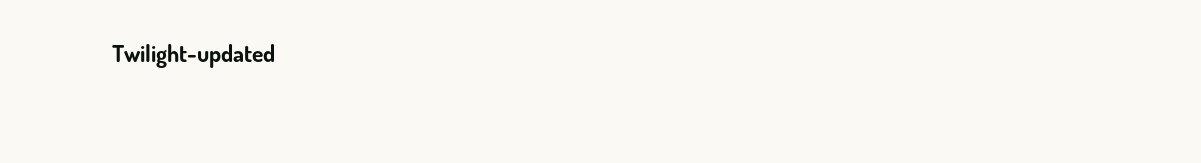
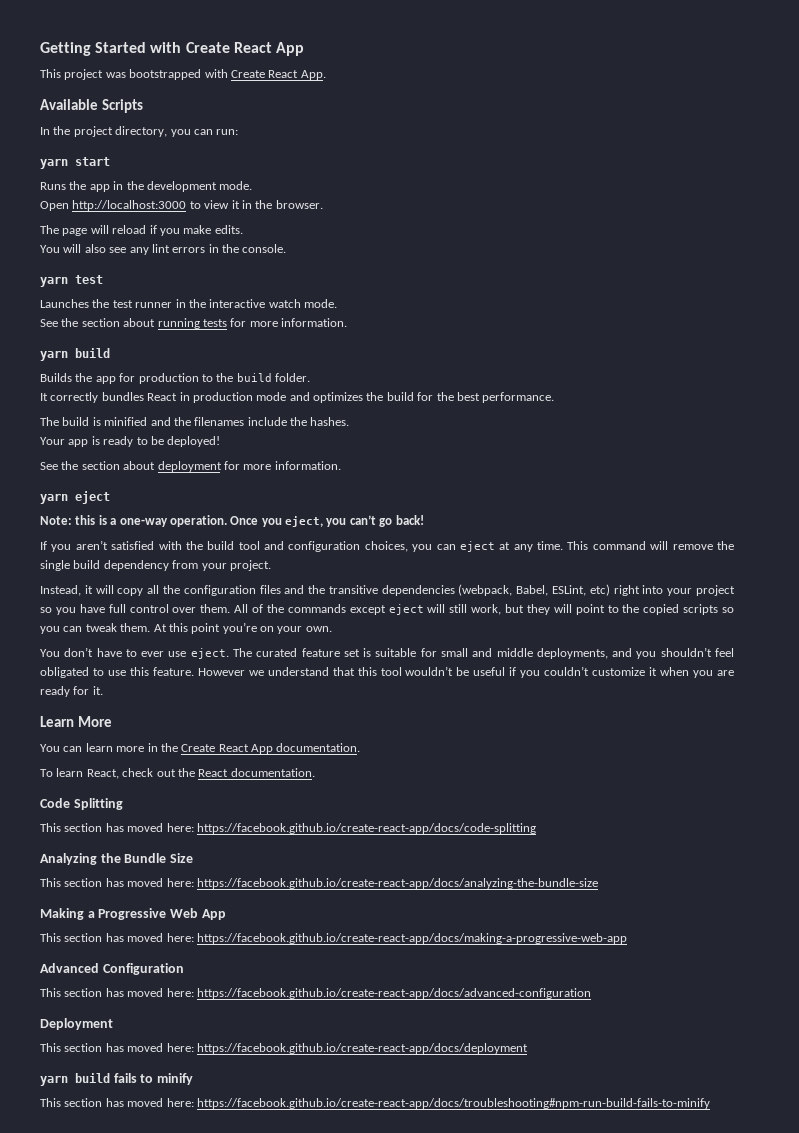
- Twilight-updated
+ Getting Started with Create React App
+ This project was bootstrapped with Create React App.
+ Available Scripts
+ In the project directory, you can run:
+ yarn start
+ Runs the app in the development mode.
+ Open http://localhost:3000 to view it in the browser.
+ The page will reload if you make edits.
+ You will also see any lint errors in the console.
+ yarn test
+ Launches the test runner in the interactive watch mode.
+ See the section about running tests for more information.
+ yarn build
+ Builds the app for production to the build folder.
+ It correctly bundles React in production mode and optimizes the build for the best performance.
+ The build is minified and the filenames include the hashes.
+ Your app is ready to be deployed!
+ See the section about deployment for more information.
+ yarn eject
+ Note: this is a one-way operation. Once you eject, you can’t go back!
+ If you aren’t satisfied with the build tool and configuration choices, you can eject at any time. This command will remove the single build dependency from your project.
+ Instead, it will copy all the configuration files and the transitive dependencies (webpack, Babel, ESLint, etc) right into your project so you have full control over them. All of the commands except eject will still work, but they will point to the copied scripts so you can tweak them. At this point you’re on your own.
+ You don’t have to ever use eject. The curated feature set is suitable for small and middle deployments, and you shouldn’t feel obligated to use this feature. However we understand that this tool wouldn’t be useful if you couldn’t customize it when you are ready for it.
+ Learn More
+ You can learn more in the Create React App documentation.
+ To learn React, check out the React documentation.
+ Code Splitting
+ This section has moved here: https://facebook.github.io/create-react-app/docs/code-splitting
+ Analyzing the Bundle Size
+ This section has moved here: https://facebook.github.io/create-react-app/docs/analyzing-the-bundle-size
+ Making a Progressive Web App
+ This section has moved here: https://facebook.github.io/create-react-app/docs/making-a-progressive-web-app
+ Advanced Configuration
+ This section has moved here: https://facebook.github.io/create-react-app/docs/advanced-configuration
+ Deployment
+ This section has moved here: https://facebook.github.io/create-react-app/docs/deployment
+ yarn build fails to minify
+ This section has moved here: https://facebook.github.io/create-react-app/docs/troubleshooting#npm-run-build-fails-to-minify

